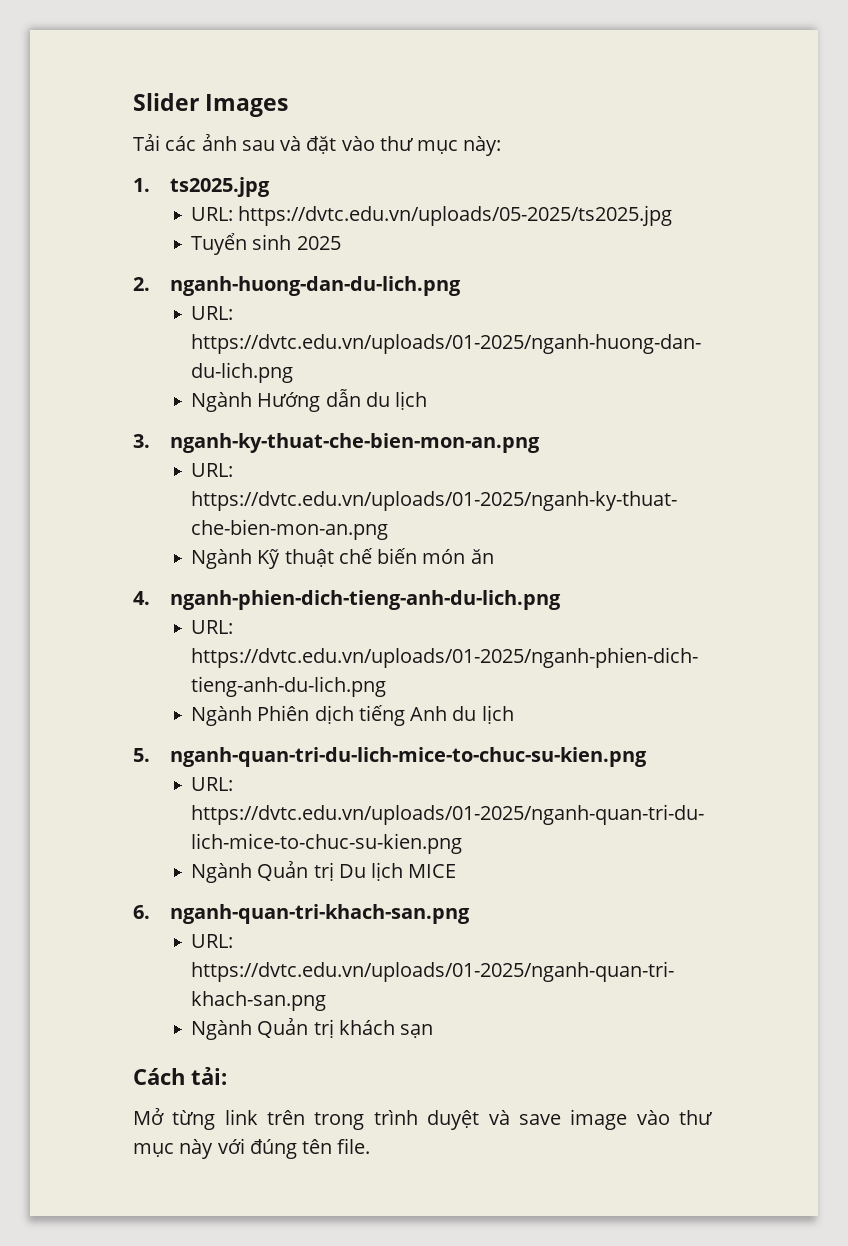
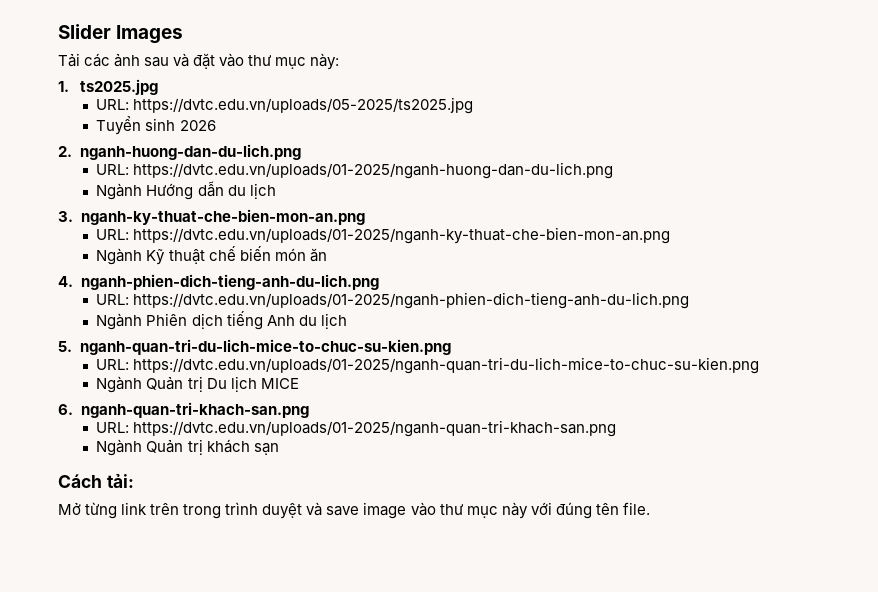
- Tuyển sinh 2025
+ Tuyển sinh 2026

